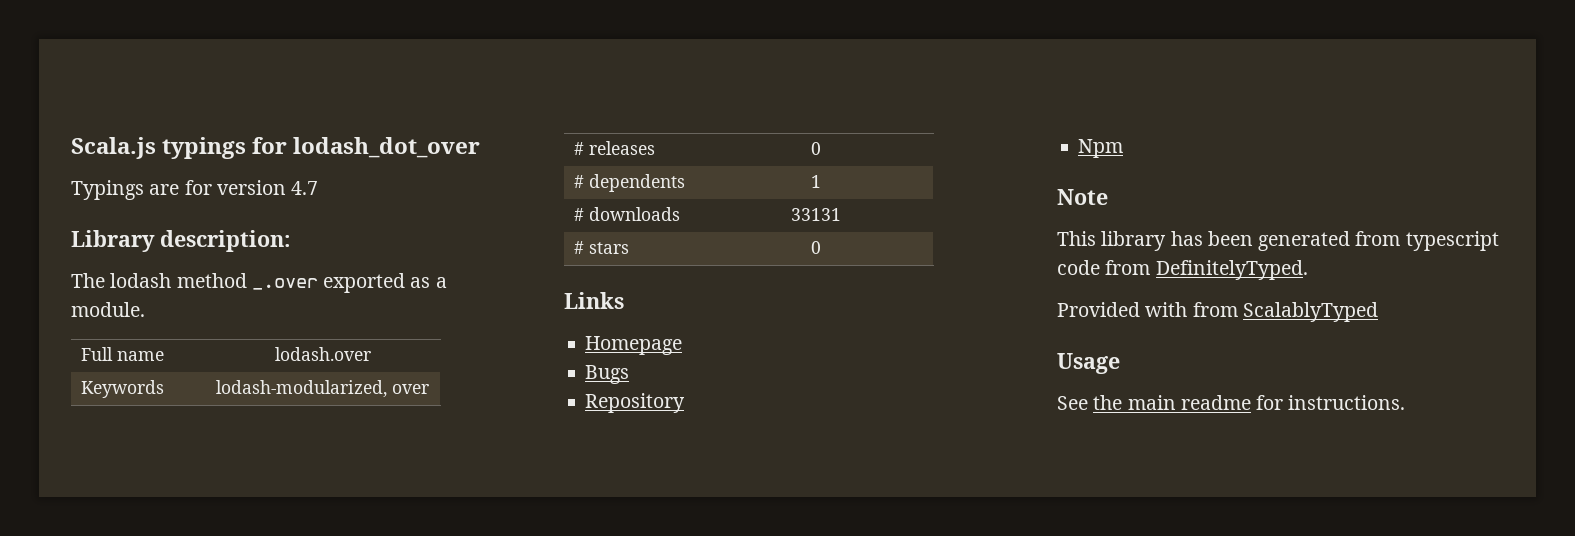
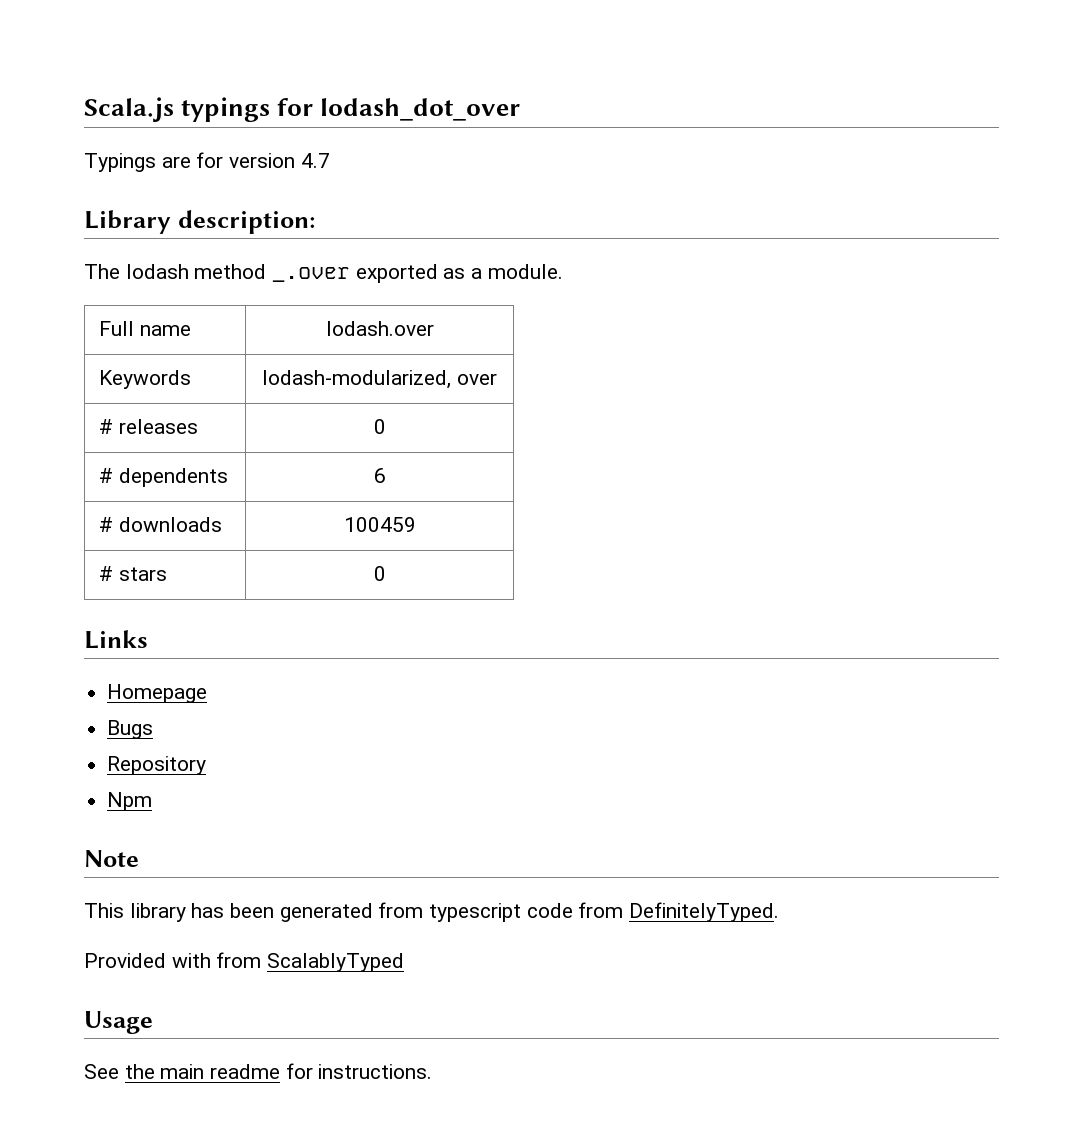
- # dependents | 1
+ # dependents | 6
- # downloads | 33131
+ # downloads | 100459

